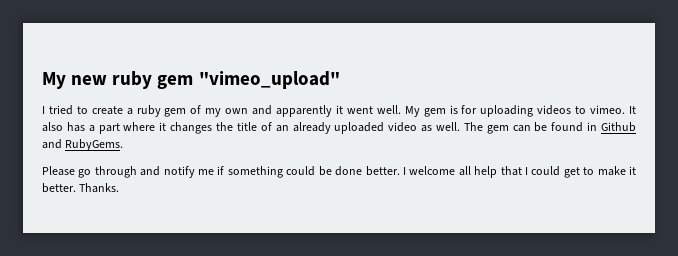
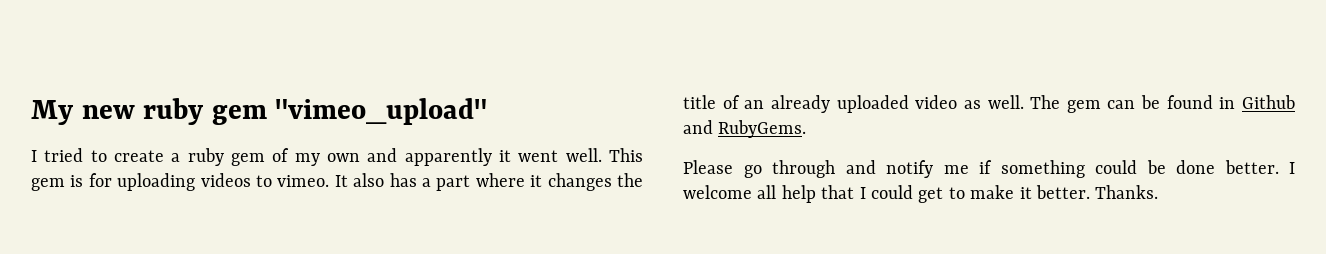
- My gem is for uploading videos to vimeo.
+ This gem is for uploading videos to vimeo.

